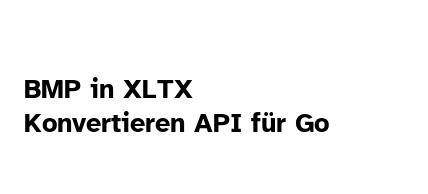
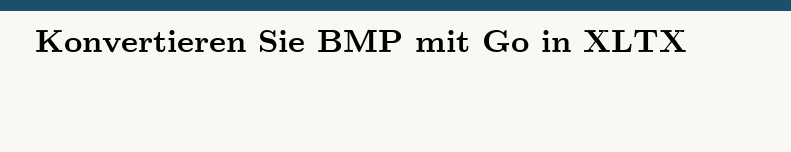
- BMP in XLTX Konvertieren API für Go
+ Konvertieren Sie BMP mit Go in XLTX

